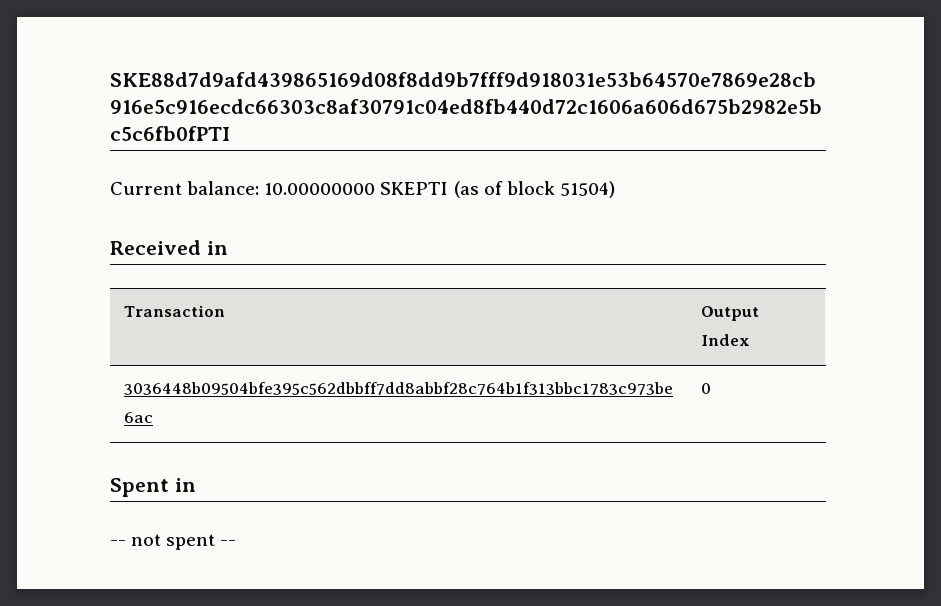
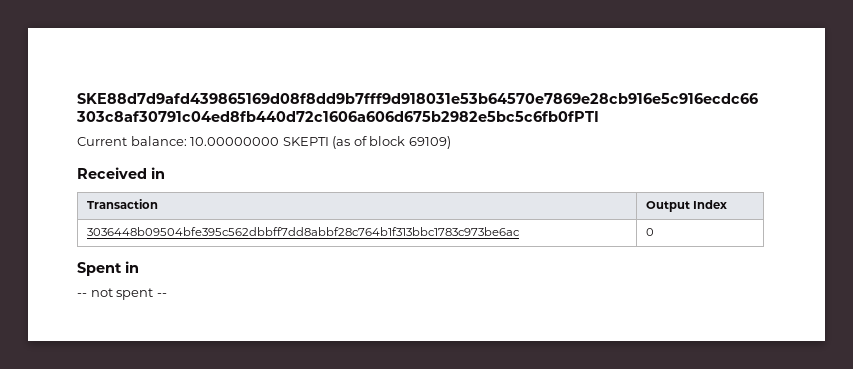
- Current balance: 10.00000000 SKEPTI (as of block 51504)
+ Current balance: 10.00000000 SKEPTI (as of block 69109)

